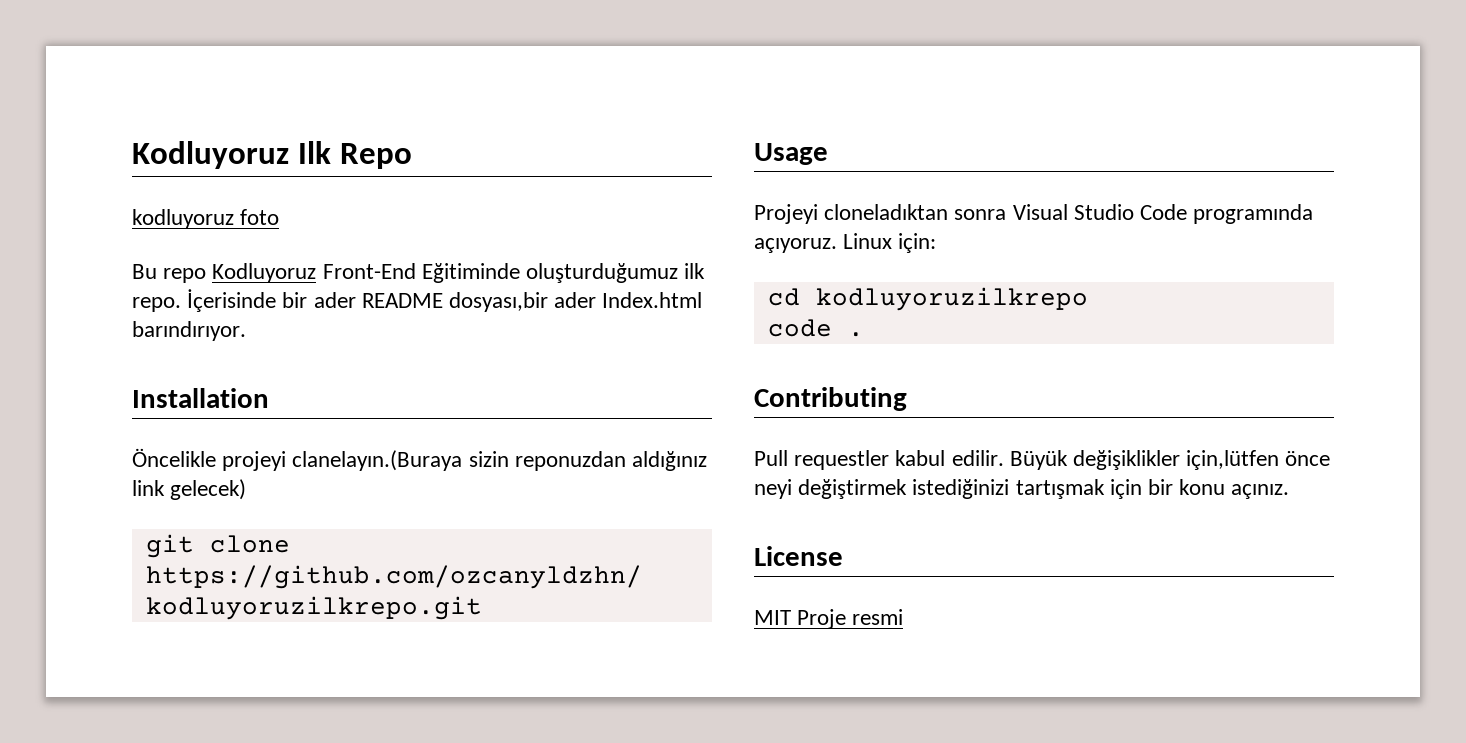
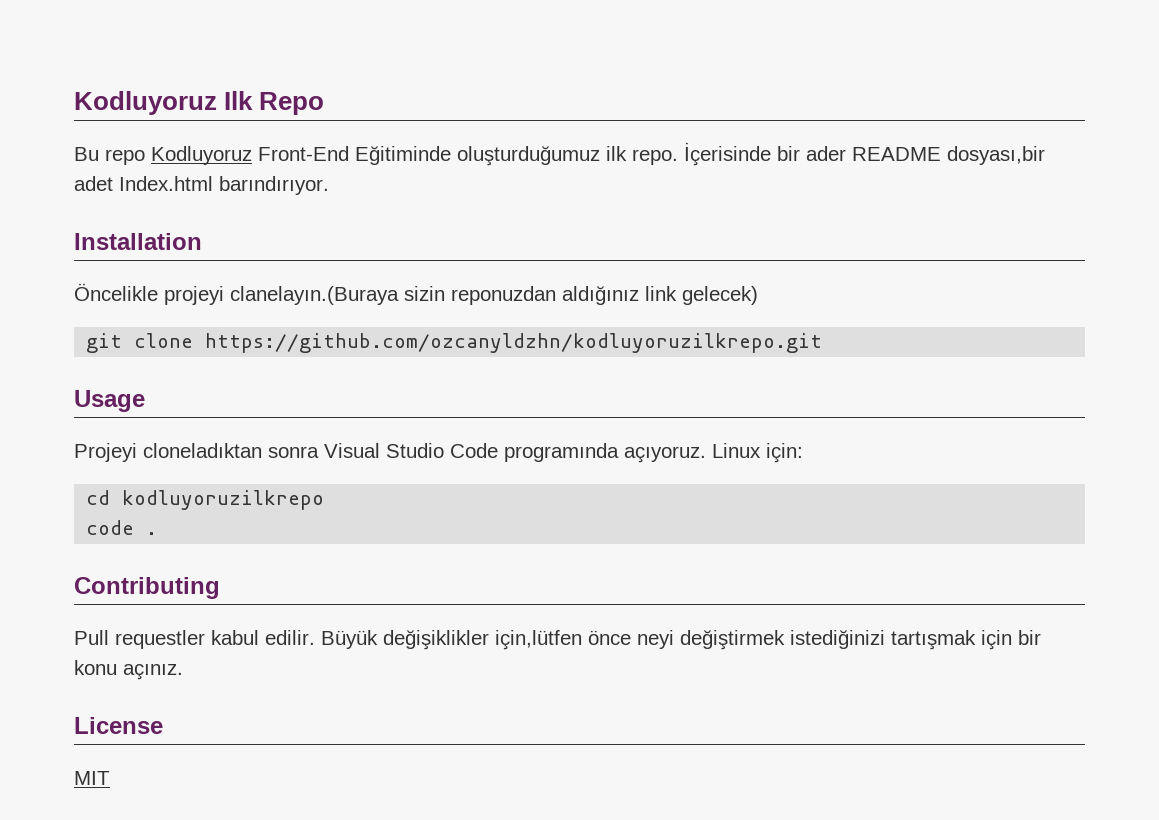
- kodluyoruz foto
- İçerisinde bir ader README dosyası,bir ader Index.html barındırıyor.
+ İçerisinde bir ader README dosyası,bir adet Index.html barındırıyor.
- MIT Proje resmi
+ MIT

